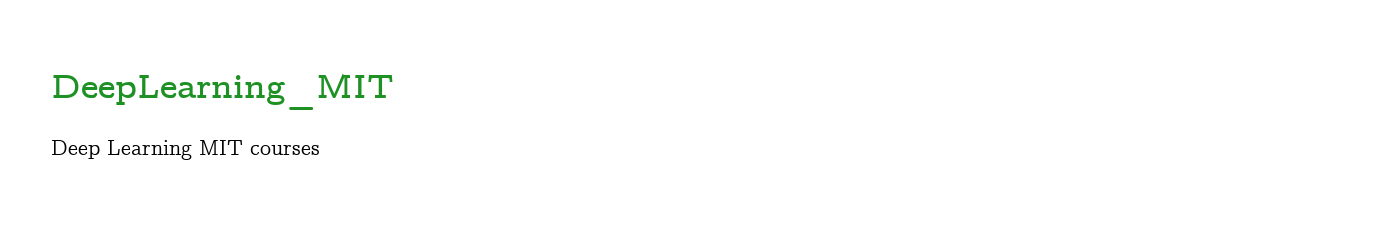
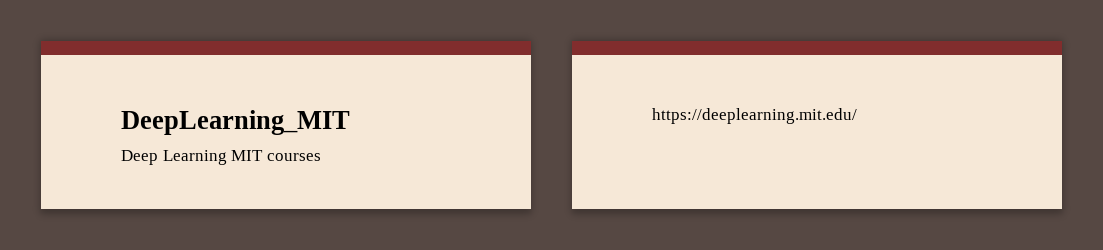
- Deep Learning MIT courses
+ Deep Learning MIT courses https://deeplearning.mit.edu/

